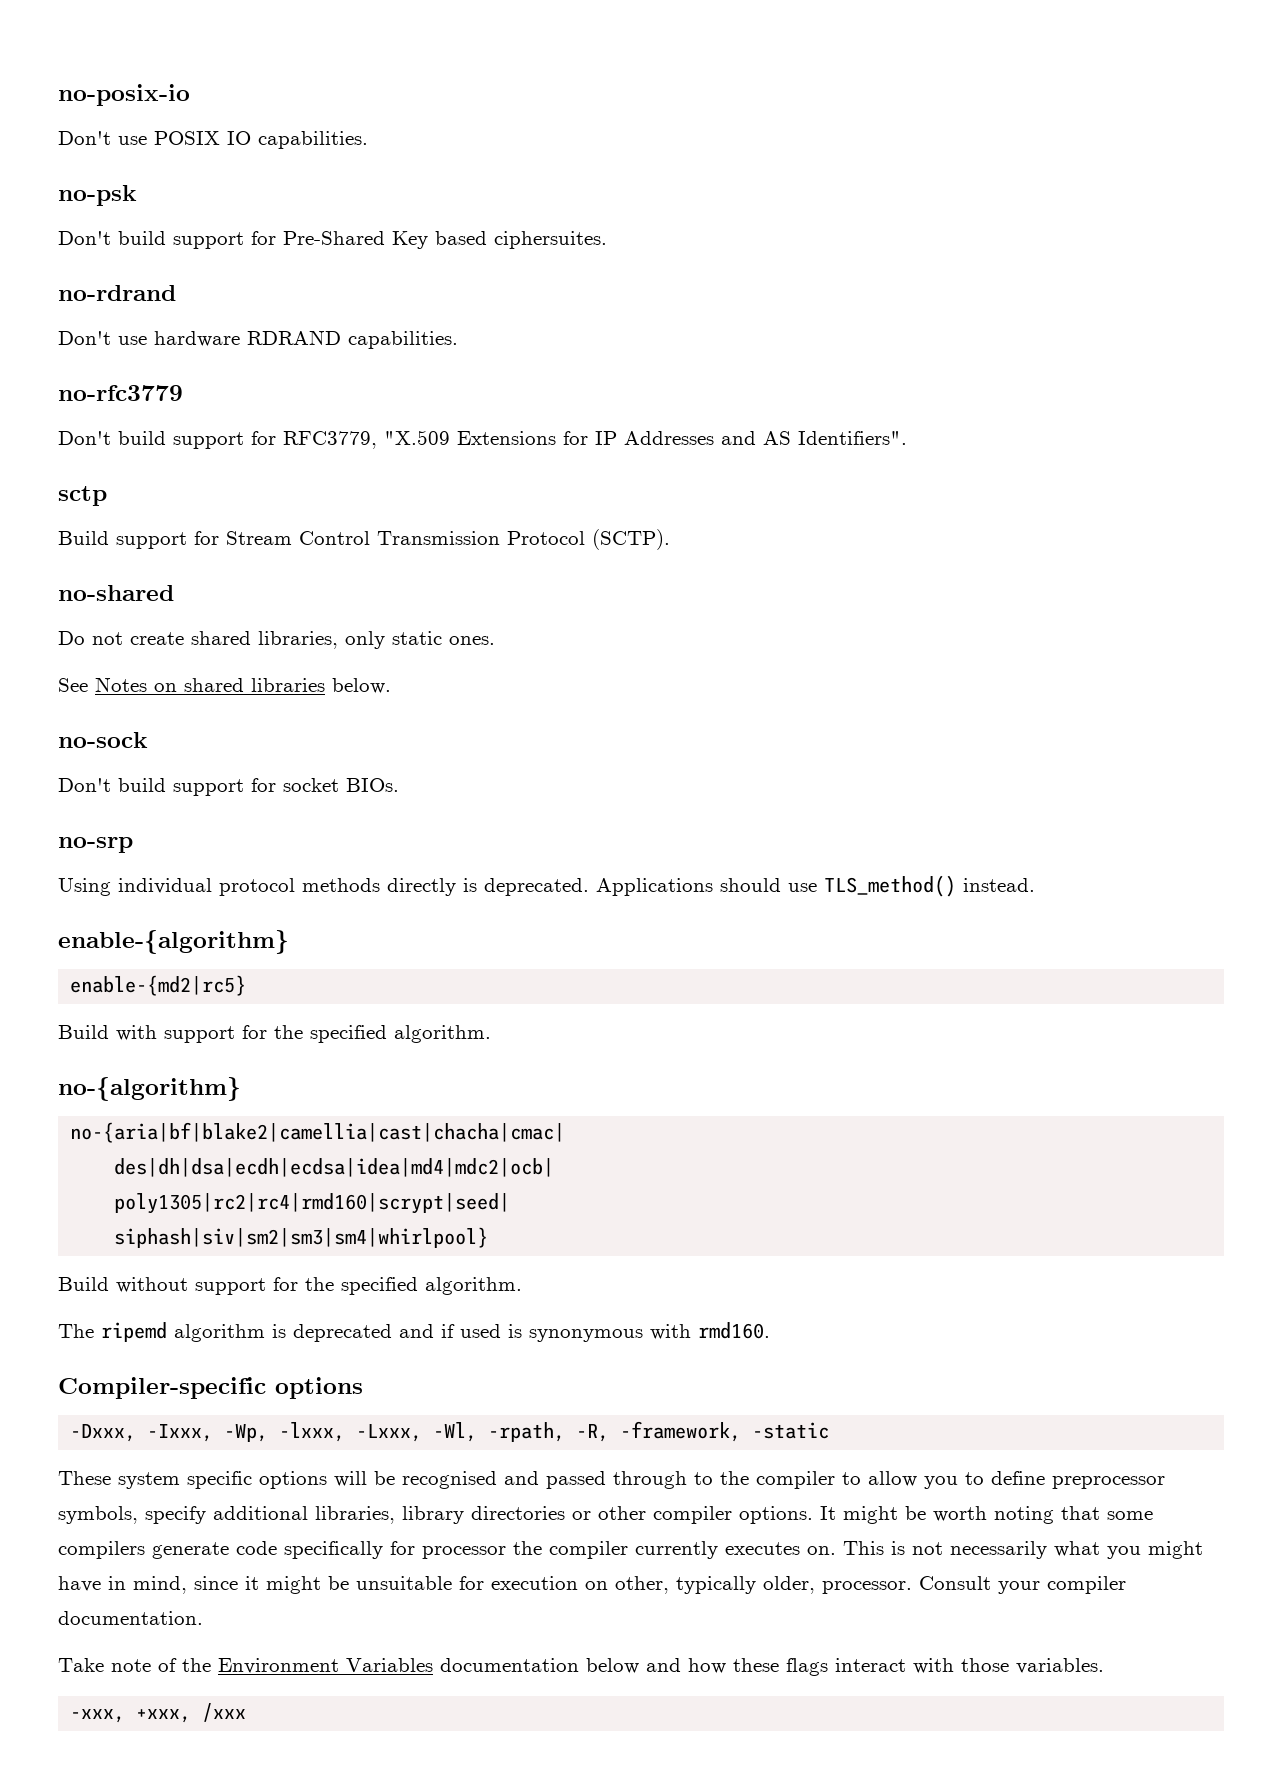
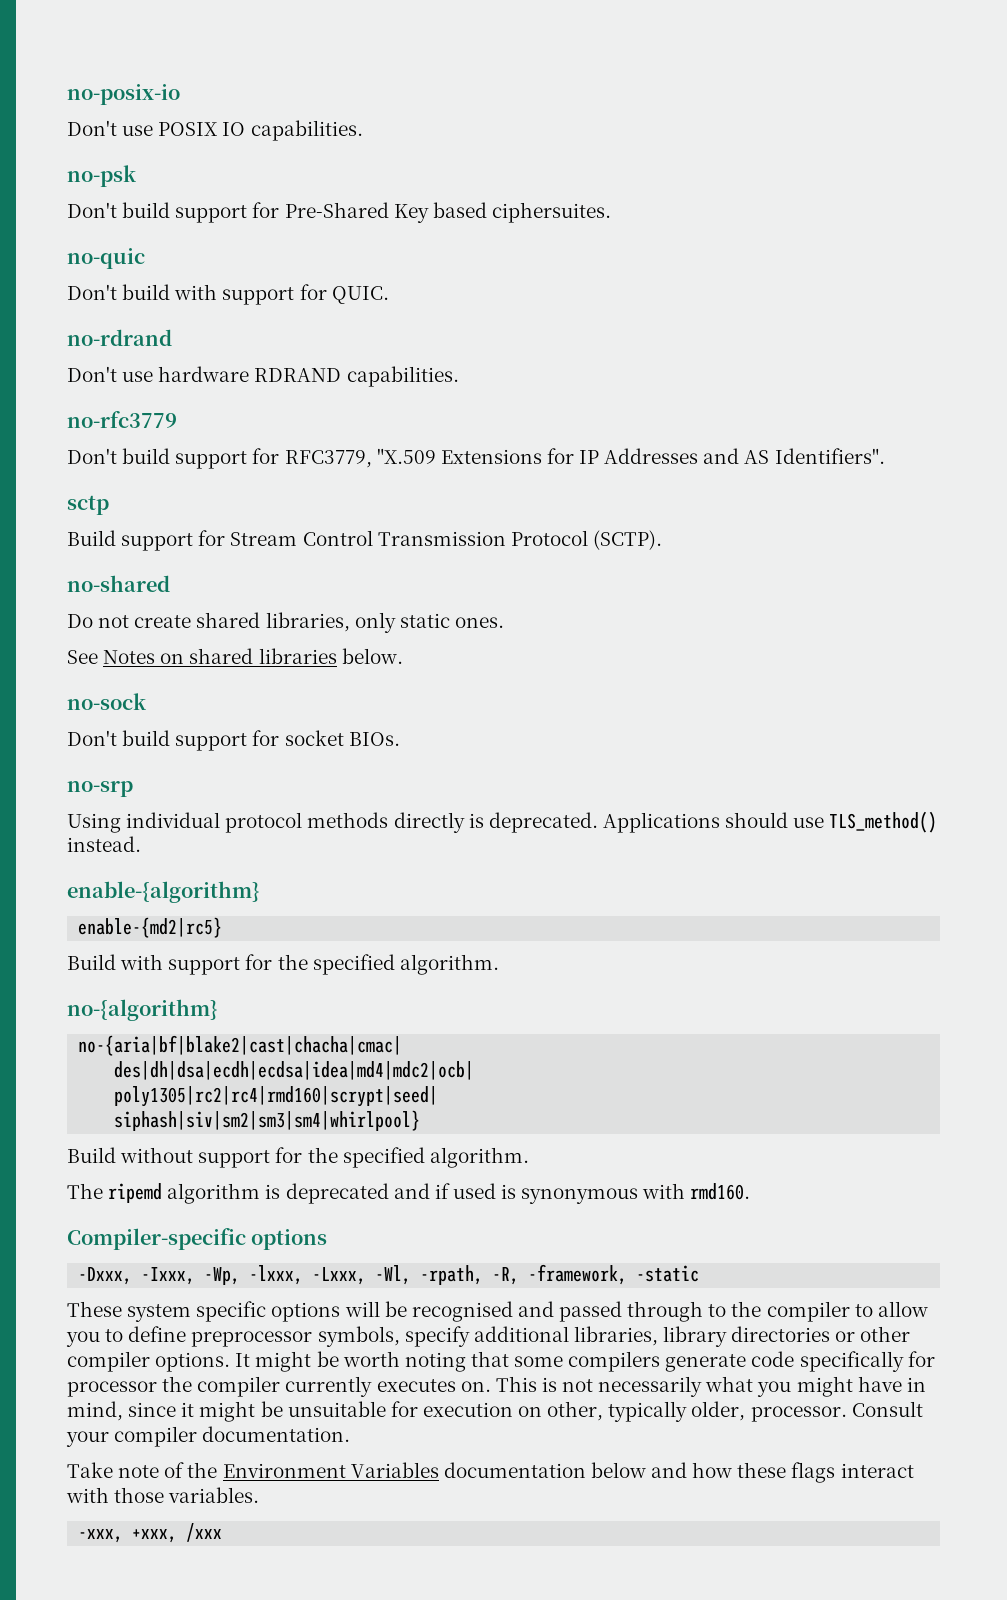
+ no-quic
+ Don't build with support for QUIC.
- no-{aria|bf|blake2|camellia|cast|chacha|cmac|
+ no-{aria|bf|blake2|cast|chacha|cmac|

